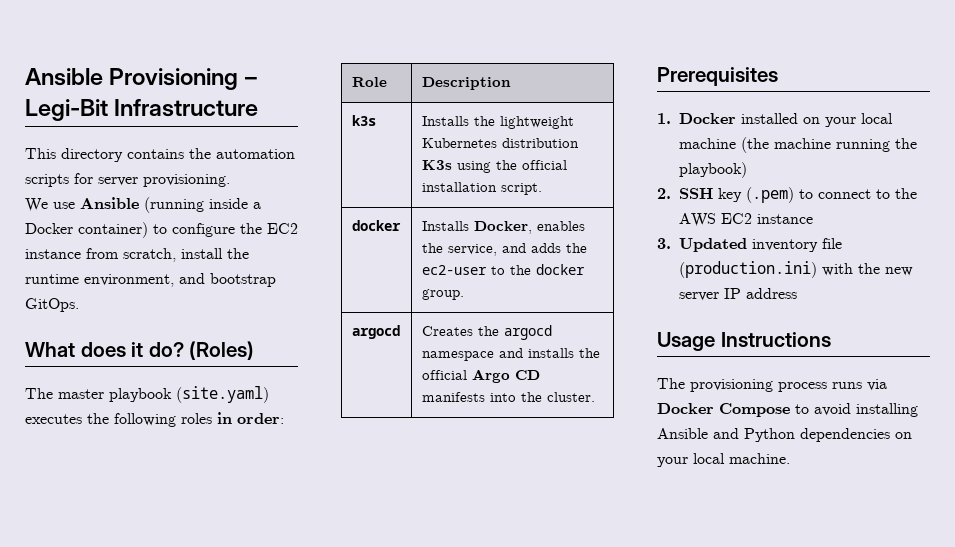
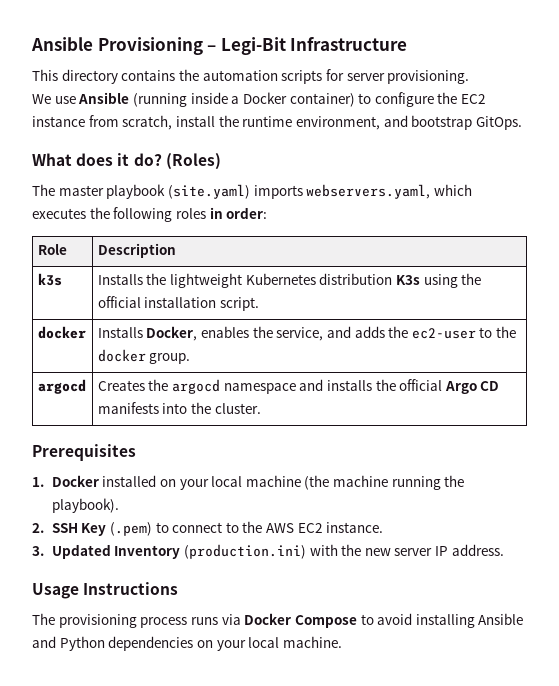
- The master playbook (site.yaml) executes the following roles in order:
+ The master playbook (site.yaml) imports webservers.yaml, which executes the following roles in order:
- 1. Docker installed on your local machine (the machine running the playbook)
+ 1. Docker installed on your local machine (the machine running the playbook).
- 2. SSH key (.pem) to connect to the AWS EC2 instance
+ 2. SSH Key (.pem) to connect to the AWS EC2 instance.
- 3. Updated inventory file (production.ini) with the new server IP address
+ 3. Updated Inventory (production.ini) with the new server IP address.

